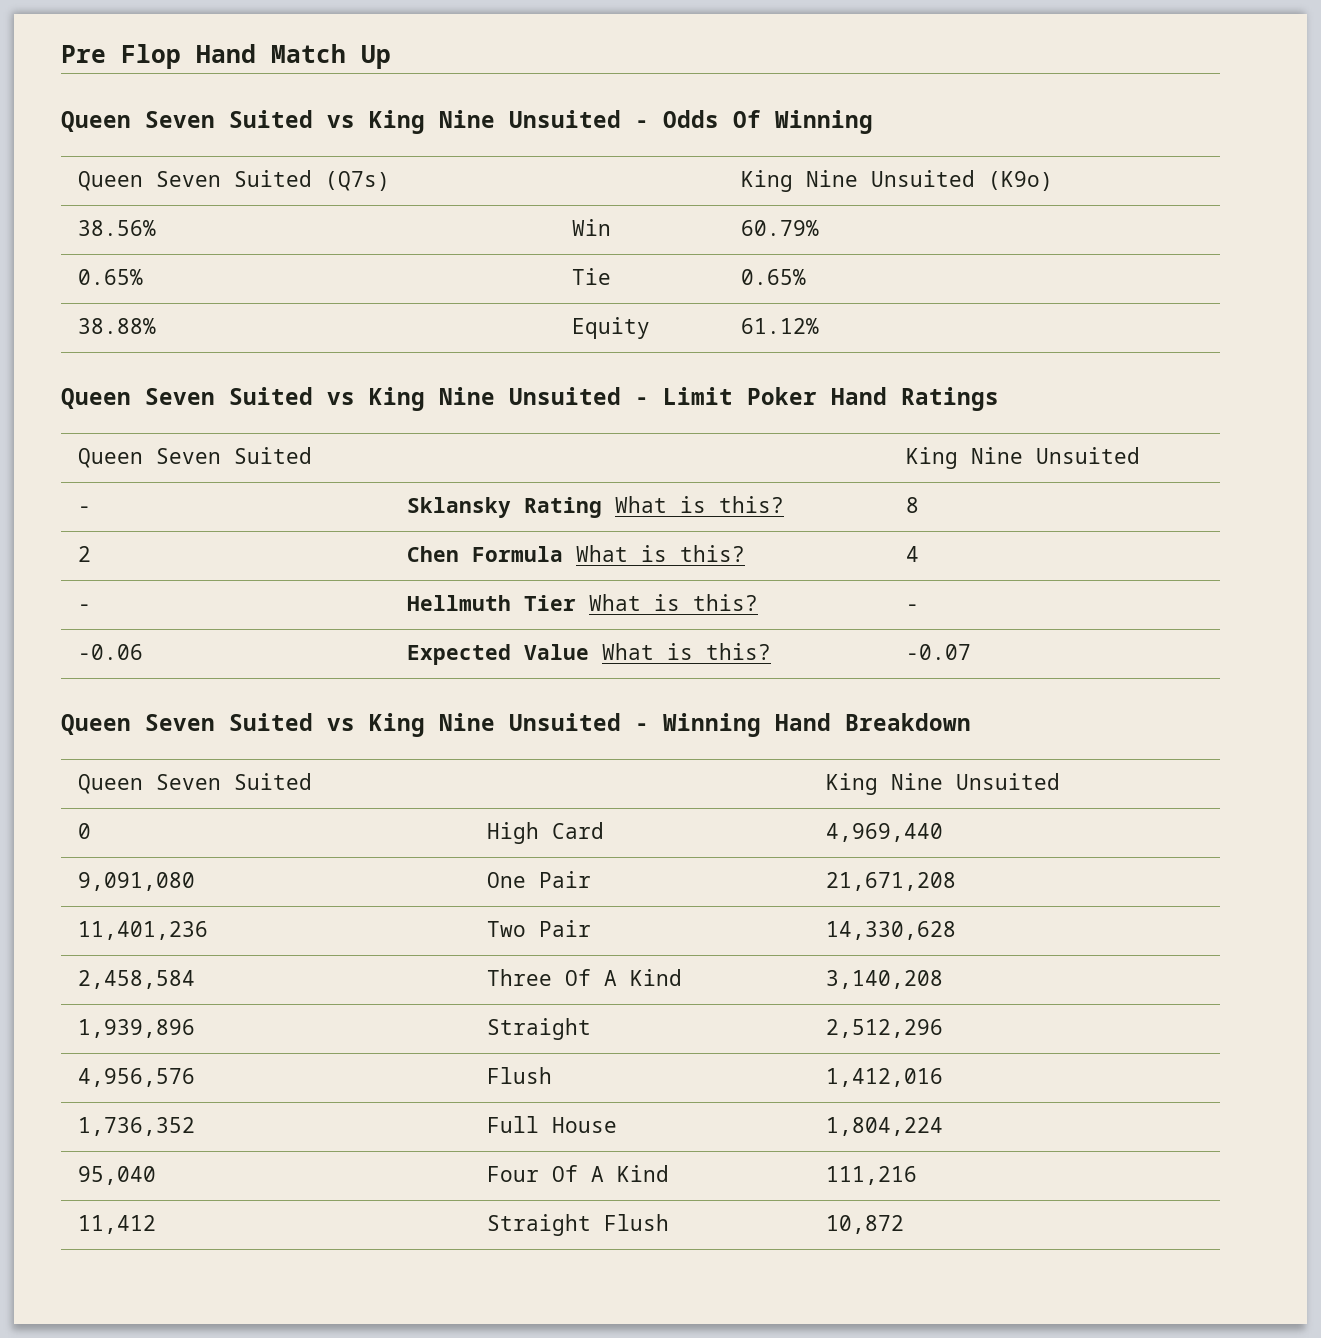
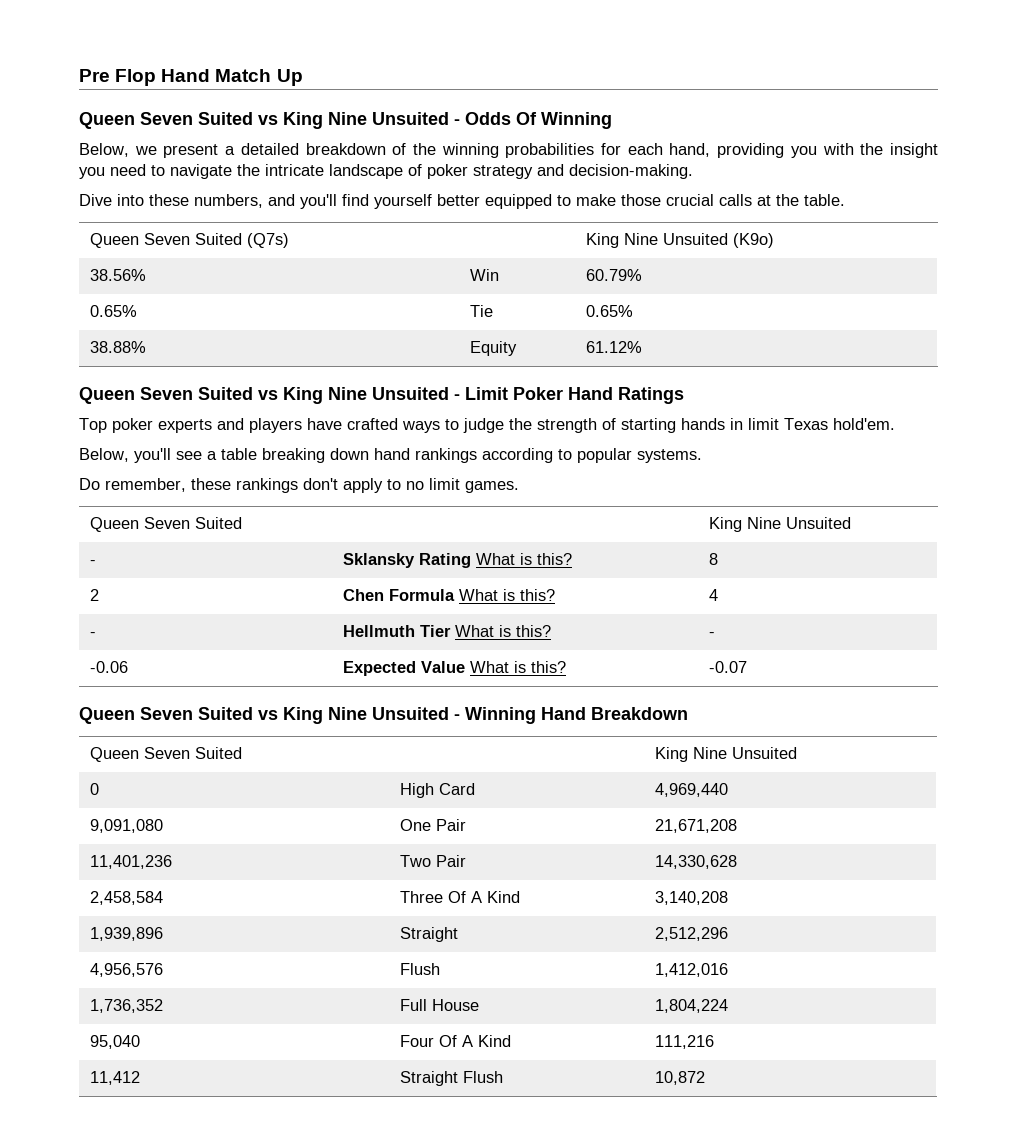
+ Below, we present a detailed breakdown of the winning probabilities for each hand, providing you with the insight you need to navigate the intricate landscape of poker strategy and decision-making.
+ Dive into these numbers, and you'll find yourself better equipped to make those crucial calls at the table.
+ Top poker experts and players have crafted ways to judge the strength of starting hands in limit Texas hold'em.
+ Below, you'll see a table breaking down hand rankings according to popular systems.
+ Do remember, these rankings don't apply to no limit games.

